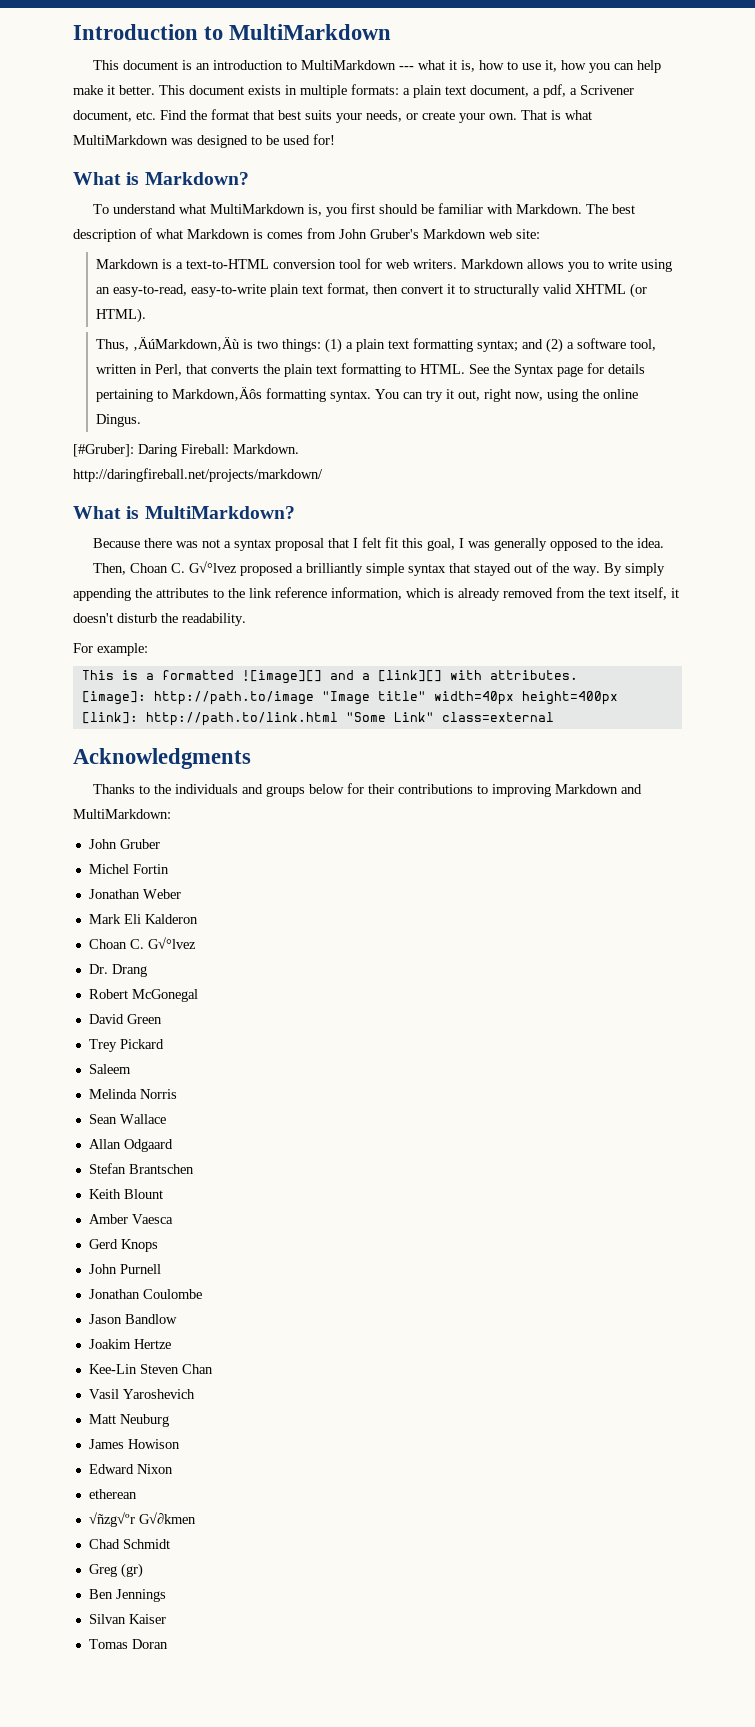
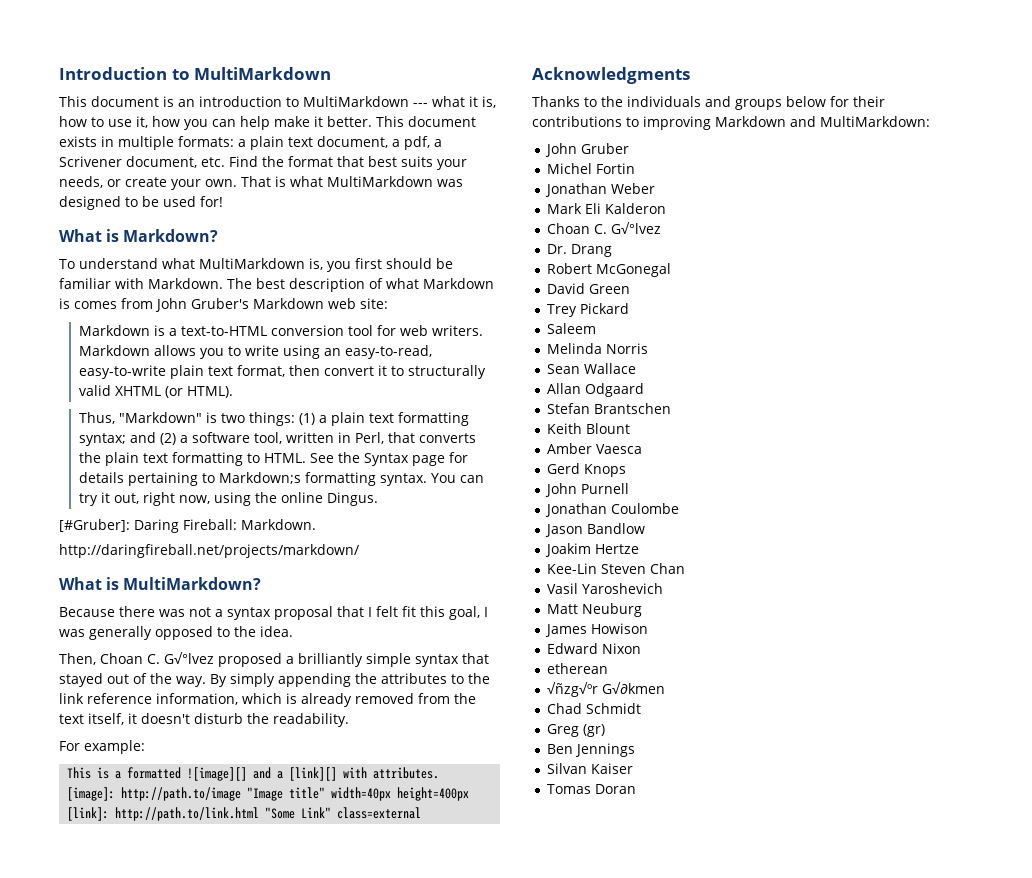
- Thus, ‚ÄúMarkdown‚Äù is two things: (1) a plain text formatting syntax; and (2) a software tool, written in Perl, that converts the plain text formatting to HTML.
+ Thus, "Markdown" is two things: (1) a plain text formatting syntax; and (2) a software tool, written in Perl, that converts the plain text formatting to HTML.
- See the Syntax page for details pertaining to Markdown‚Äôs formatting syntax.
+ See the Syntax page for details pertaining to Markdown;s formatting syntax.

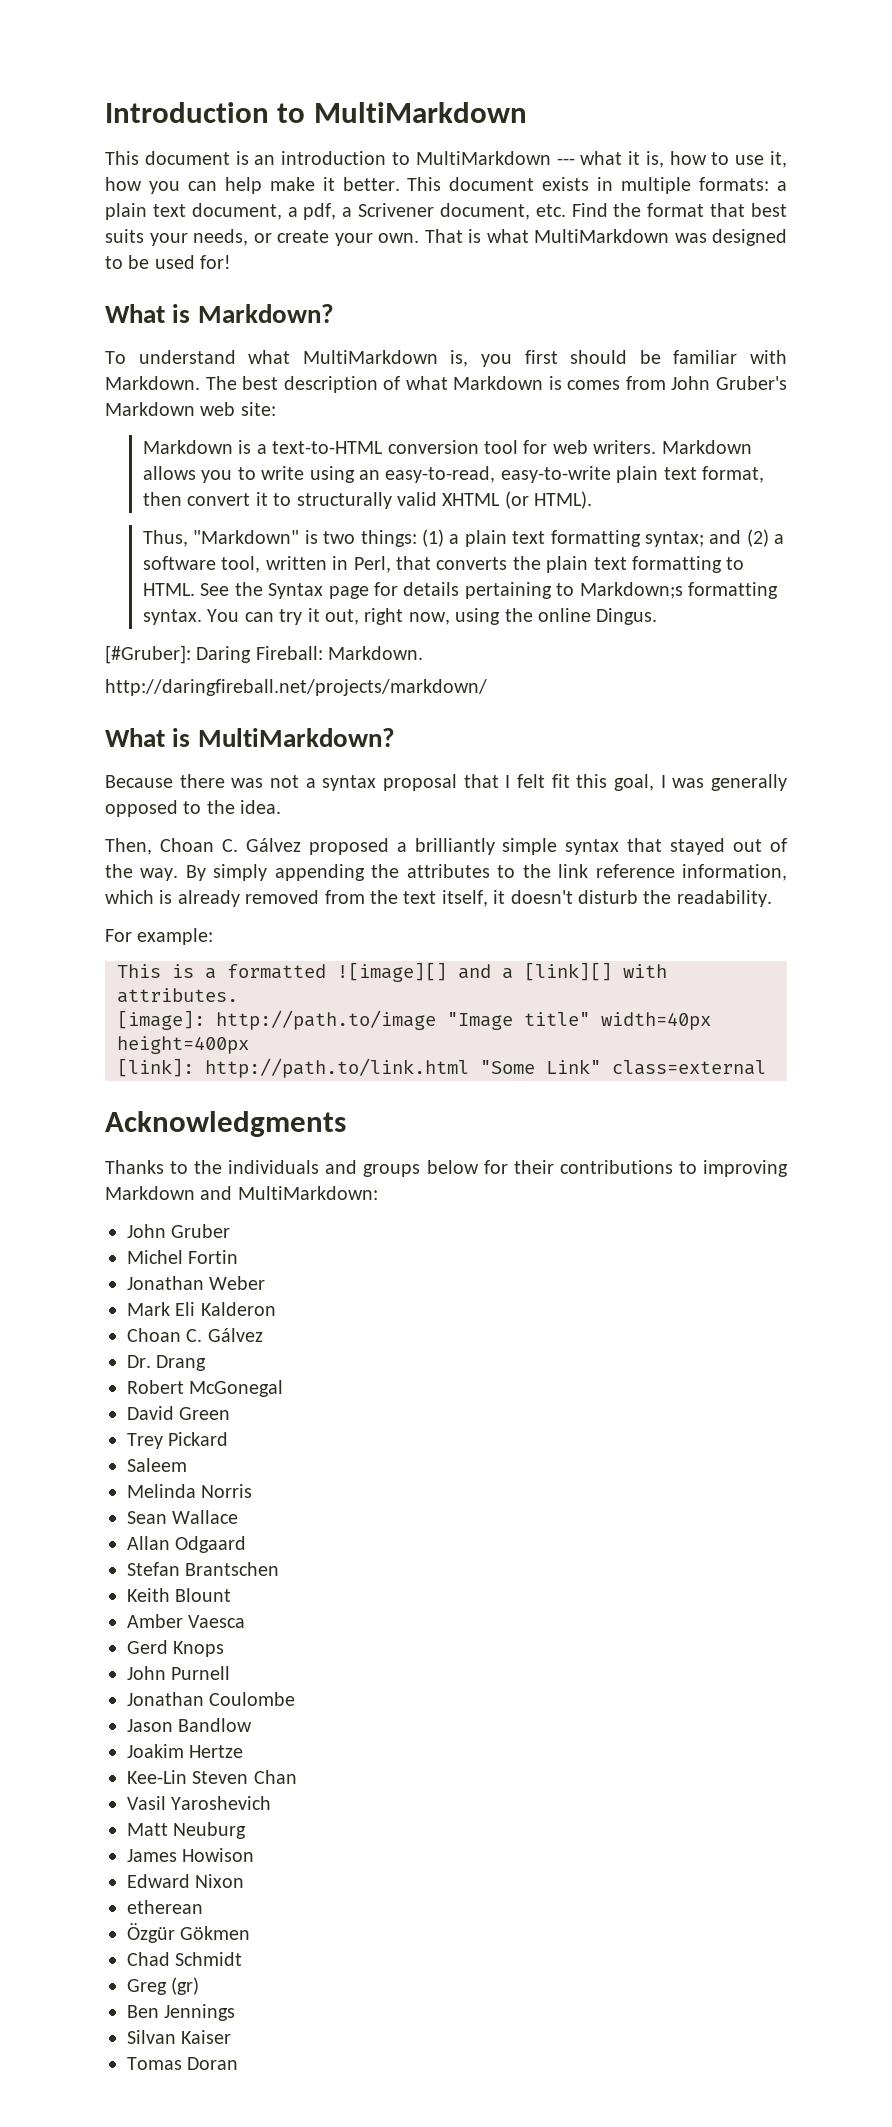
- Then, Choan C. G√°lvez proposed a brilliantly simple syntax that stayed out of the way.
+ Then, Choan C. Gálvez proposed a brilliantly simple syntax that stayed out of the way.
  Mark Eli Kalderon
- Choan C. G√°lvez
+ Choan C. Gálvez
- √ñzg√ºr G√∂kmen
+ Özgür Gökmen

